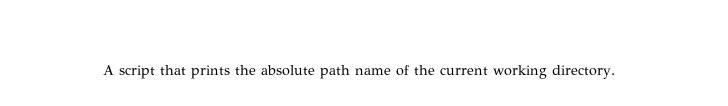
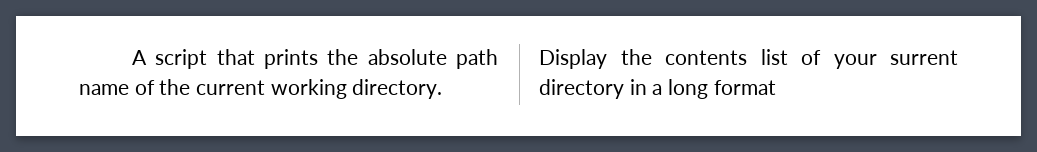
+ Display the contents list of your surrent directory in a long format

